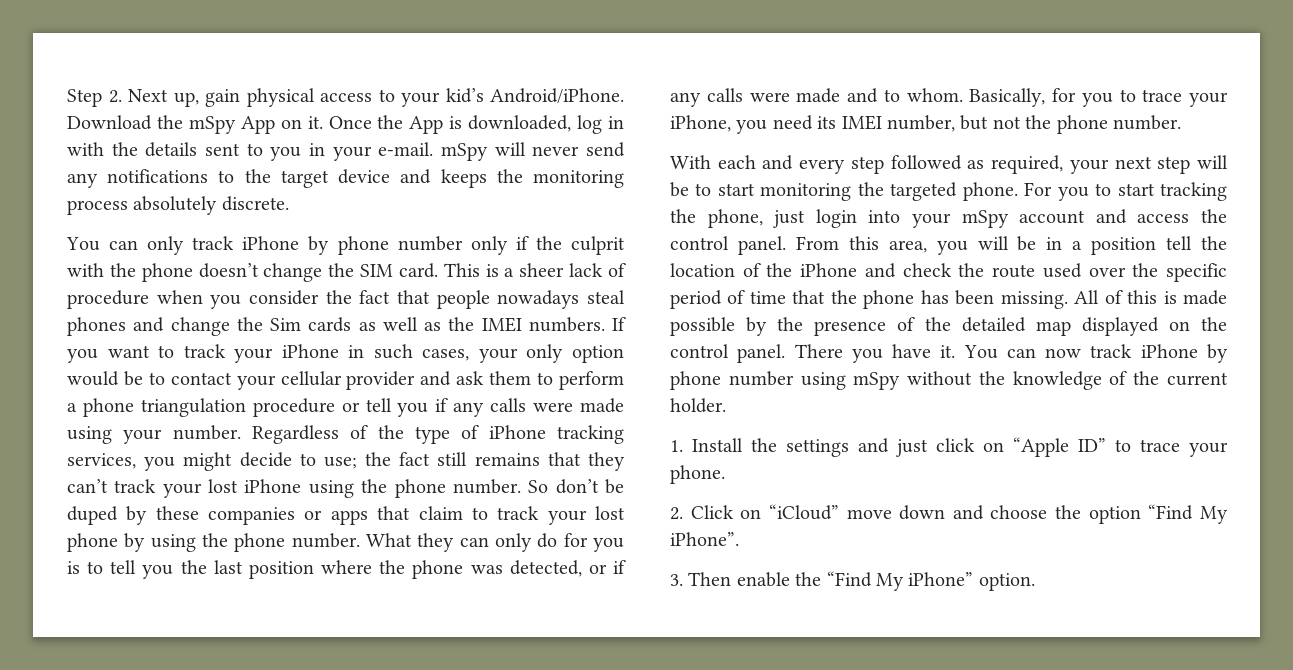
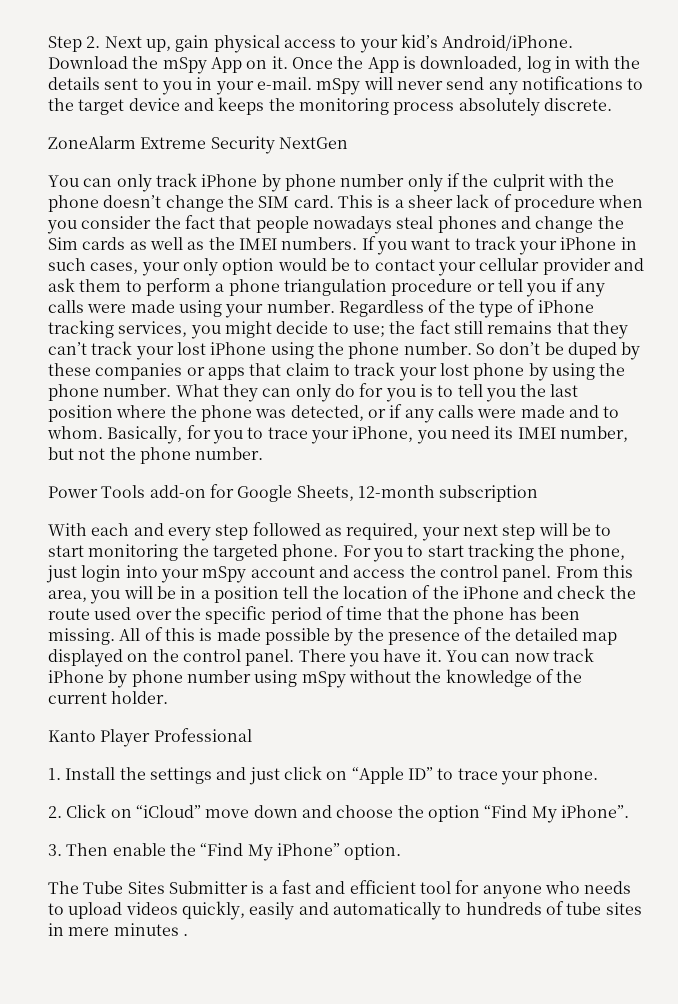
+ ZoneAlarm Extreme Security NextGen
+ Power Tools add-on for Google Sheets, 12-month subscription
+ Kanto Player Professional
+ The Tube Sites Submitter is a fast and efficient tool for anyone who needs to upload videos quickly, easily and automatically to hundreds of tube sites in mere minutes .

